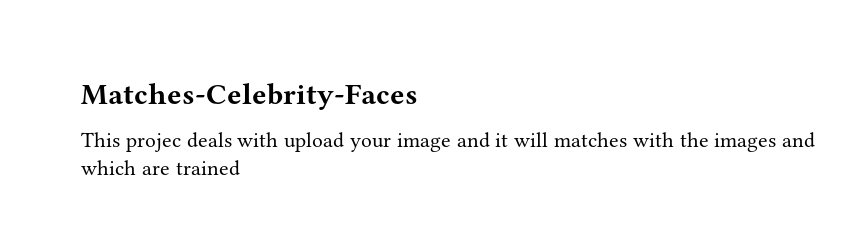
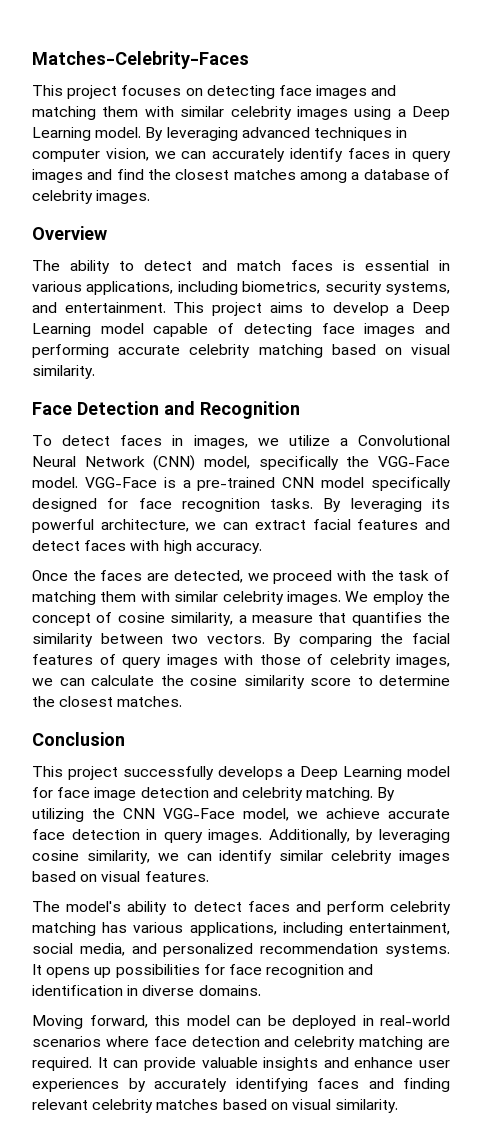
- This projec deals with upload your image and it will matches with the images and which are trained
+ This project focuses on detecting face images and matching them with similar celebrity images using a Deep Learning model. By leveraging advanced techniques in computer vision, we can accurately identify faces in query images and find the closest matches among a database of celebrity images.
+ Overview
+ The ability to detect and match faces is essential in various applications, including biometrics, security systems, and entertainment. This project aims to develop a Deep Learning model capable of detecting face images and performing accurate celebrity matching based on visual similarity.
+ Face Detection and Recognition
+ To detect faces in images, we utilize a Convolutional Neural Network (CNN) model, specifically the VGG-Face model. VGG-Face is a pre-trained CNN model specifically designed for face recognition tasks. By leveraging its powerful architecture, we can extract facial features and detect faces with high accuracy.
+ Once the faces are detected, we proceed with the task of matching them with similar celebrity images. We employ the concept of cosine similarity, a measure that quantifies the similarity between two vectors. By comparing the facial features of query images with those of celebrity images, we can calculate the cosine similarity score to determine the closest matches.
+ Conclusion
+ This project successfully develops a Deep Learning model for face image detection and celebrity matching. By utilizing the CNN VGG-Face model, we achieve accurate face detection in query images. Additionally, by leveraging cosine similarity, we can identify similar celebrity images based on visual features.
+ The model's ability to detect faces and perform celebrity matching has various applications, including entertainment, social media, and personalized recommendation systems. It opens up possibilities for face recognition and identification in diverse domains.
+ Moving forward, this model can be deployed in real-world scenarios where face detection and celebrity matching are required. It can provide valuable insights and enhance user experiences by accurately identifying faces and finding relevant celebrity matches based on visual similarity.

